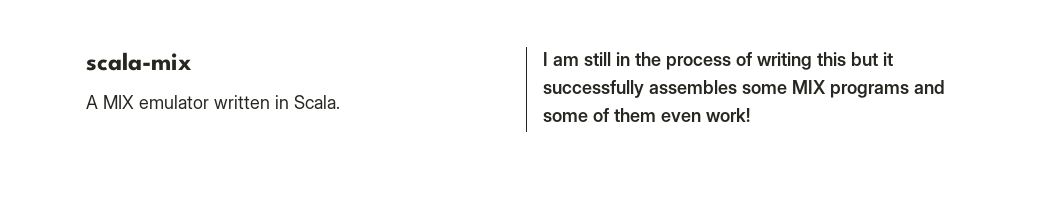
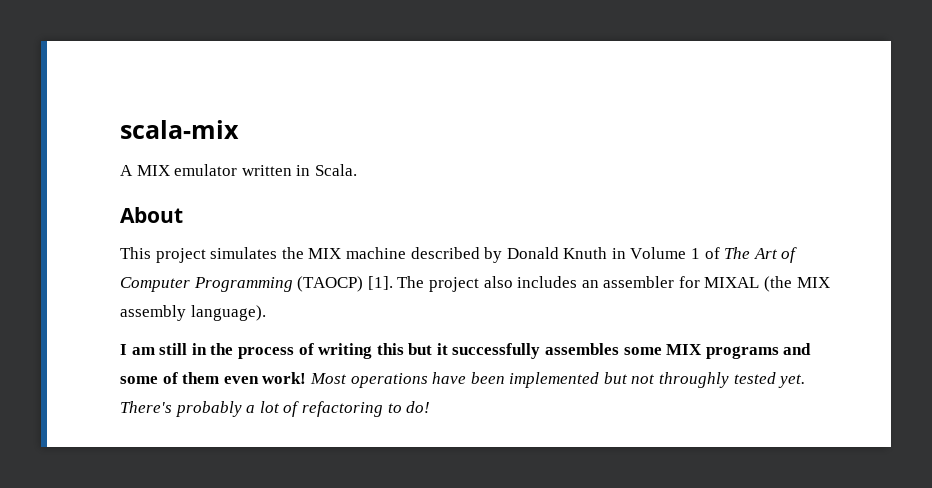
+ About
+ This project simulates the MIX machine described by Donald Knuth in Volume 1 of The Art of Computer Programming (TAOCP) [1]. The project also includes an assembler for MIXAL (the MIX assembly language).
+ Most operations have been implemented but not throughly tested yet. There's probably a lot of refactoring to do!

